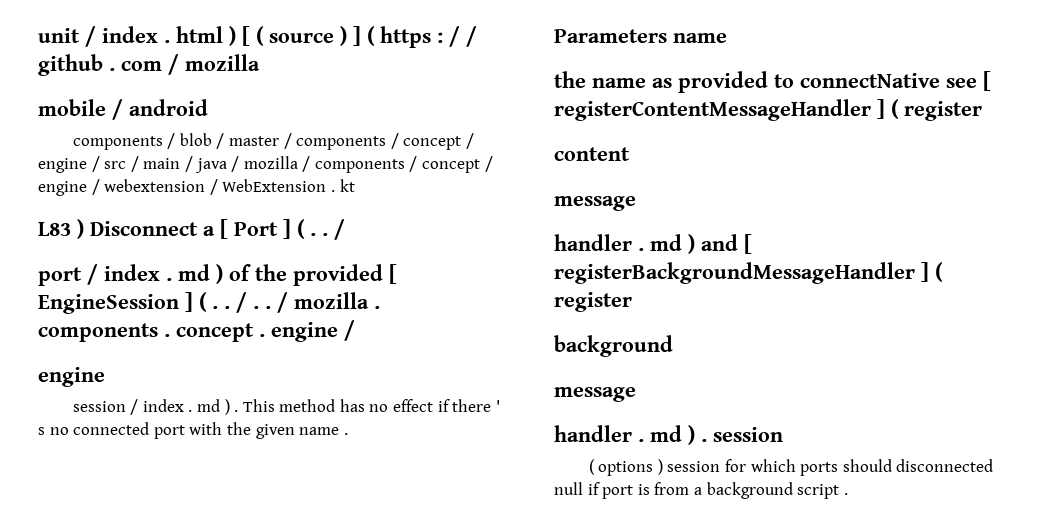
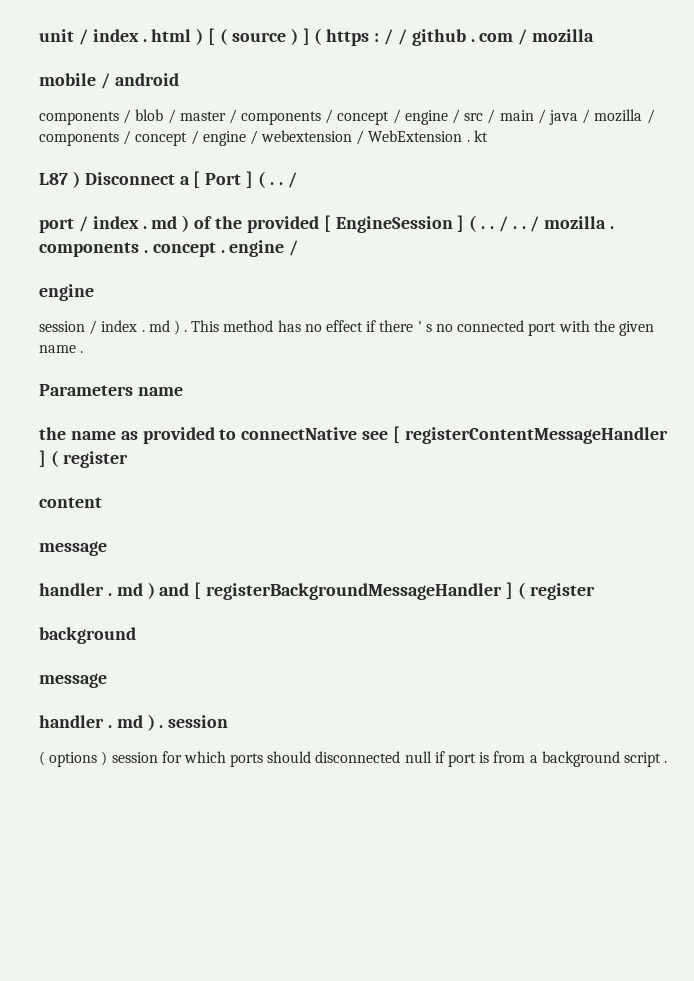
- L83 ) Disconnect a [ Port ] ( . .
+ L87 ) Disconnect a [ Port ] ( . .

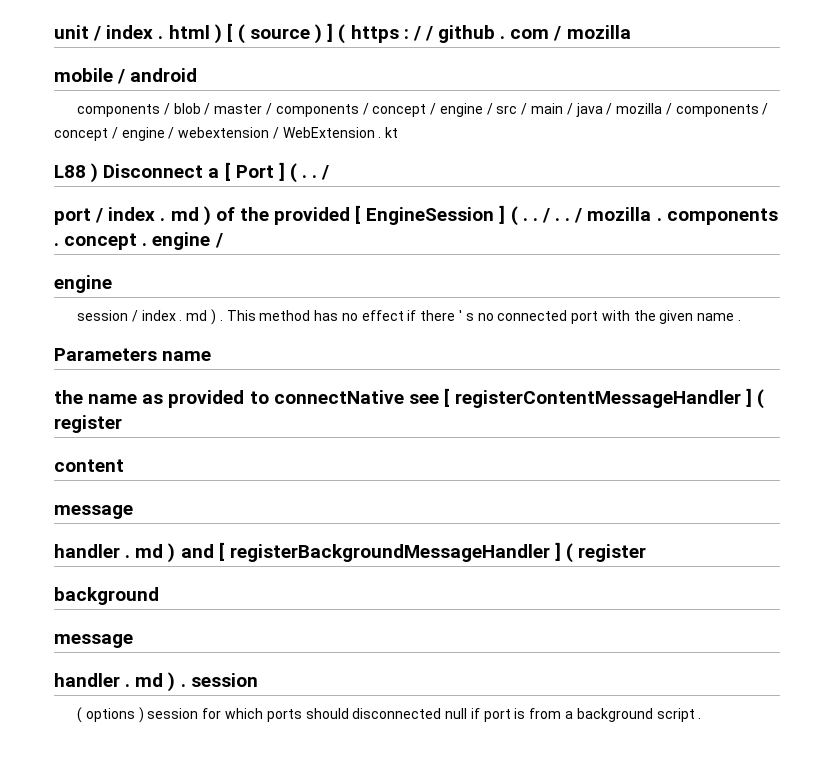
- L87 ) Disconnect a [ Port ] ( . .
+ L88 ) Disconnect a [ Port ] ( . .

